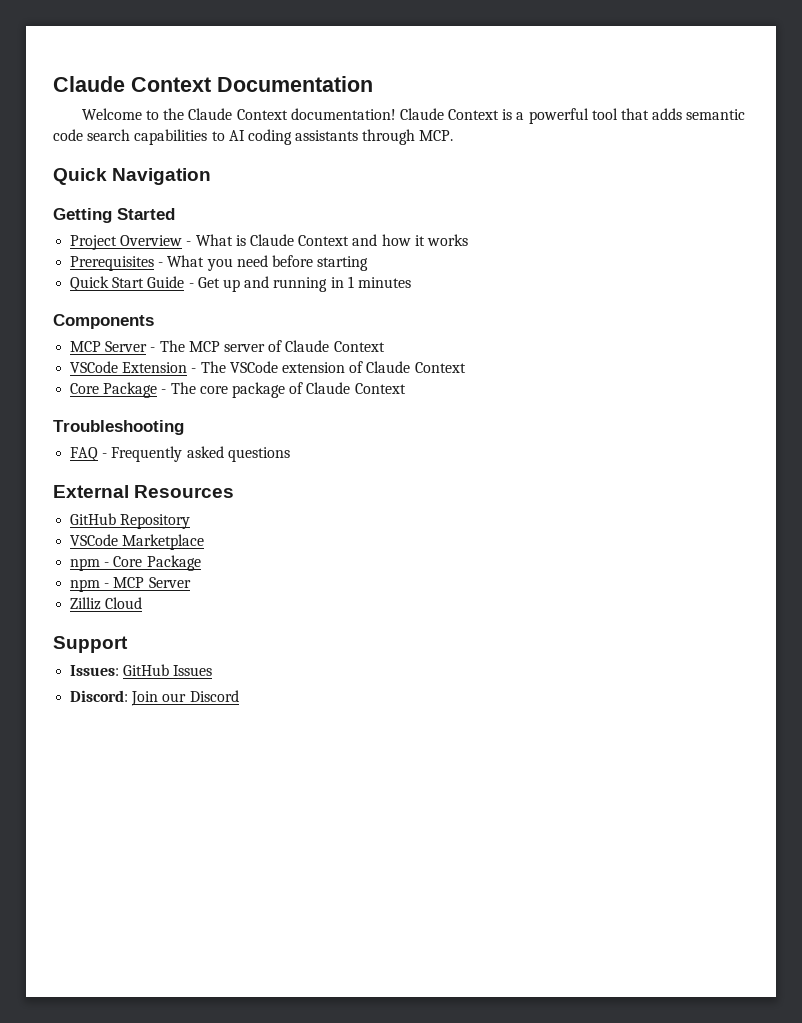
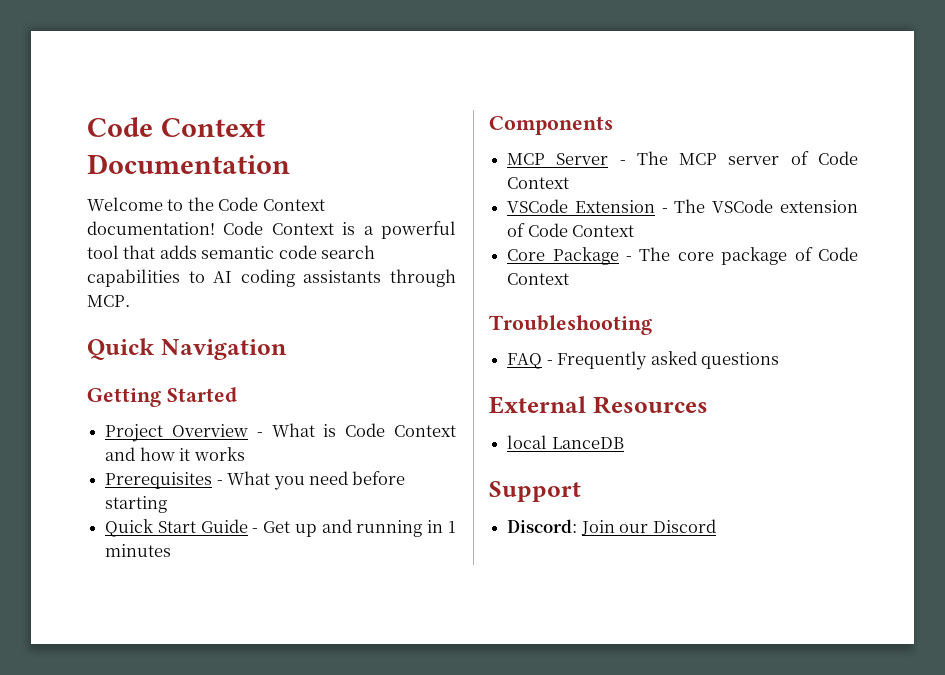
- Claude Context Documentation
+ Code Context Documentation
- Welcome to the Claude Context documentation!
+ Welcome to the Code Context documentation!
- Claude Context is a powerful tool that adds semantic code search capabilities to AI coding assistants through MCP.
+ Code Context is a powerful tool that adds semantic code search capabilities to AI coding assistants through MCP.
- Project Overview - What is Claude Context and how it works
+ Project Overview - What is Code Context and how it works
- MCP Server - The MCP server of Claude Context
+ MCP Server - The MCP server of Code Context
- VSCode Extension - The VSCode extension of Claude Context
+ VSCode Extension - The VSCode extension of Code Context
- Core Package - The core package of Claude Context
+ Core Package - The core package of Code Context
- GitHub Repository
- VSCode Marketplace
- npm - Core Package
- npm - MCP Server
- Zilliz Cloud
+ local LanceDB
  Support
- Issues: GitHub Issues

